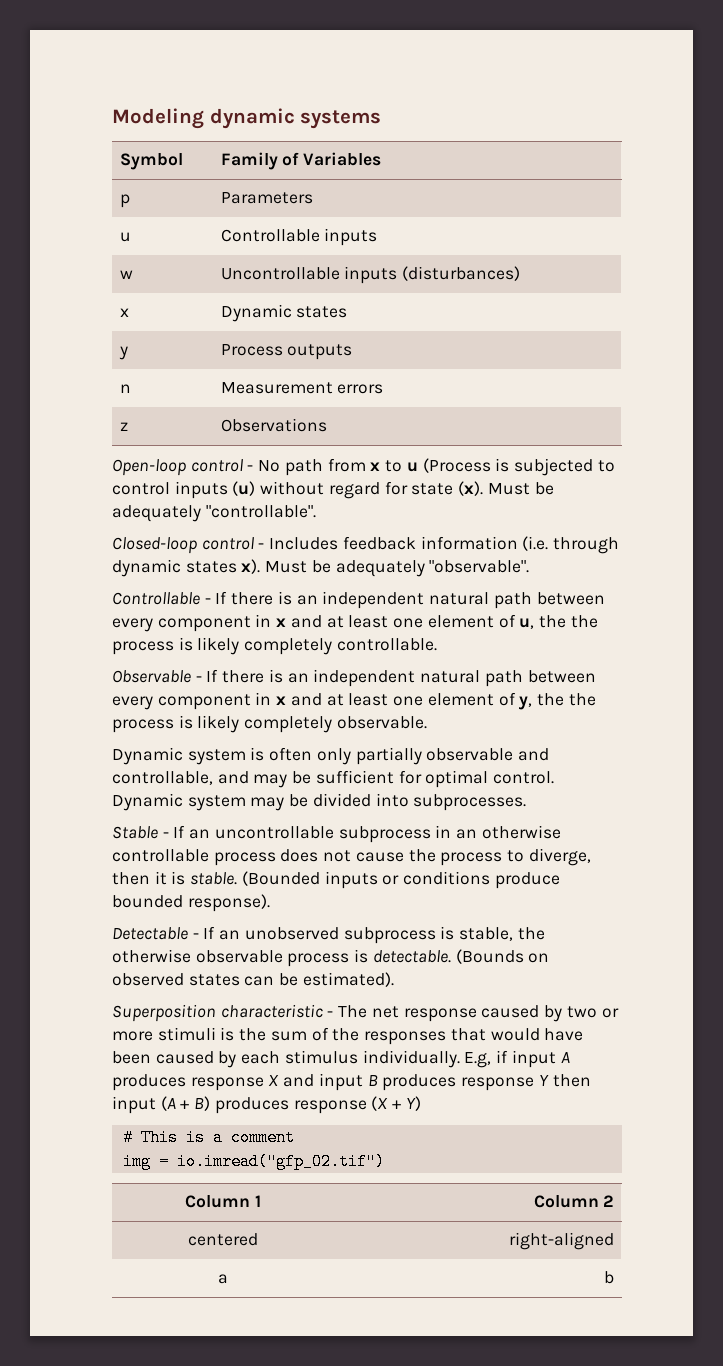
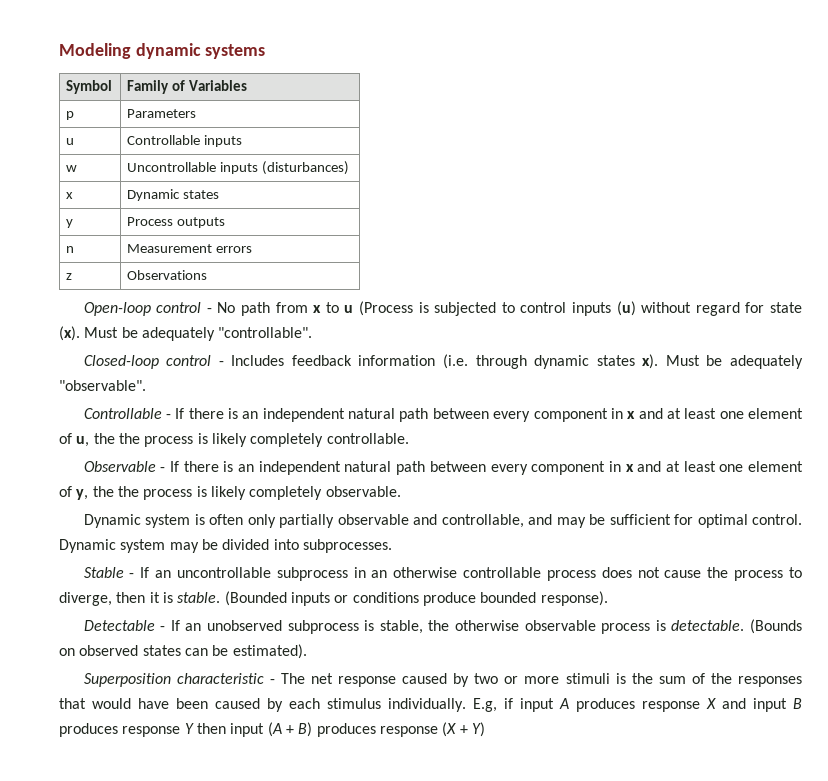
- # This is a comment
- img = io.imread("gfp_02.tif")
- Column 1 | Column 2
- centered | right-aligned
- a | b

